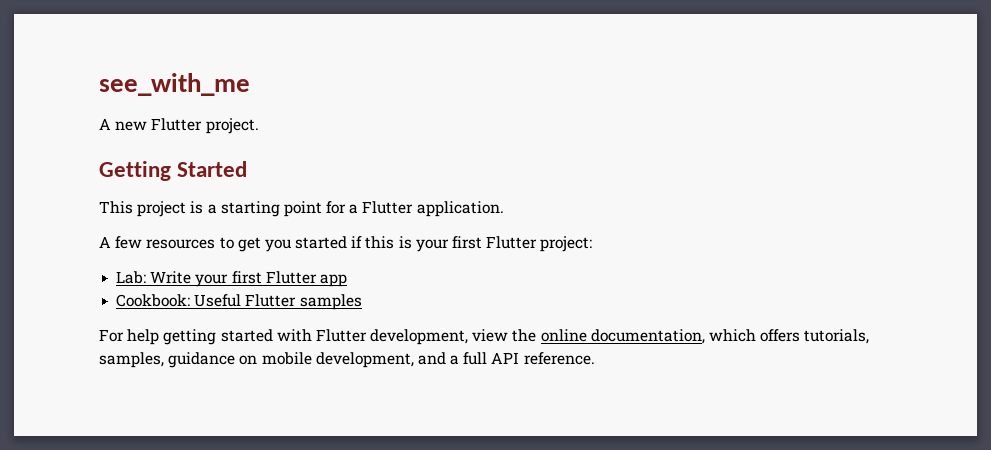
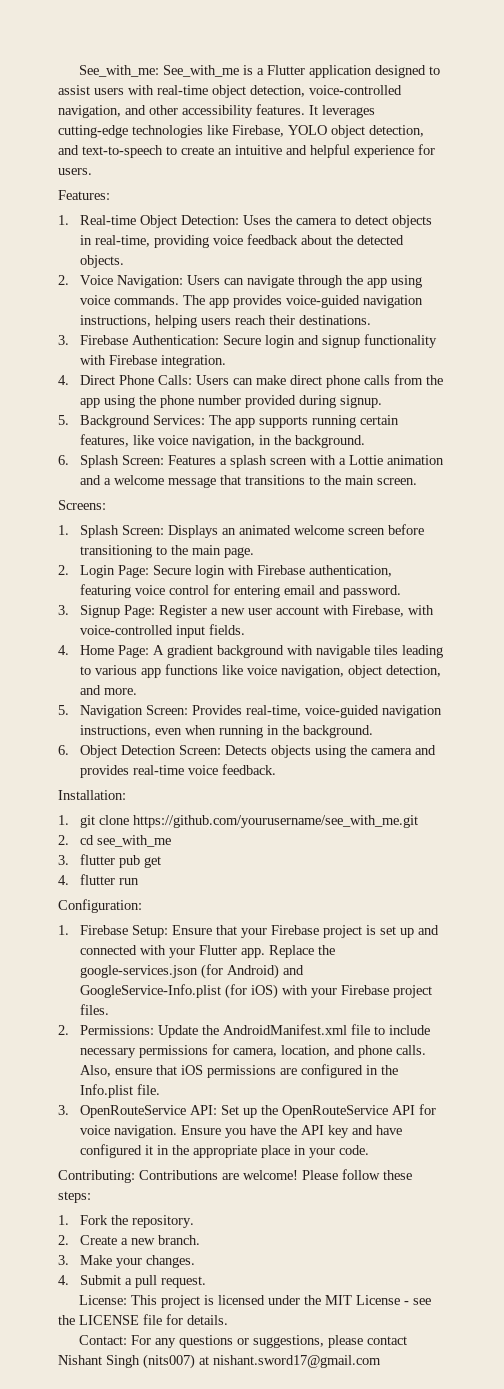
- see_with_me
- A new Flutter project.
- Getting Started
- This project is a starting point for a Flutter application.
- A few resources to get you started if this is your first Flutter project:
- Lab: Write your first Flutter app
- Cookbook: Useful Flutter samples
- For help getting started with Flutter development, view the online documentation, which offers tutorials, samples, guidance on mobile development, and a full API reference.
+ See_with_me: See_with_me is a Flutter application designed to assist users with real-time object detection, voice-controlled navigation, and other accessibility features. It leverages cutting-edge technologies like Firebase, YOLO object detection, and text-to-speech to create an intuitive and helpful experience for users.
+ Features:
+ 1. Real-time Object Detection: Uses the camera to detect objects in real-time, providing voice feedback about the detected objects.
+ 2. Voice Navigation: Users can navigate through the app using voice commands. The app provides voice-guided navigation instructions, helping users reach their destinations.
+ 3. Firebase Authentication: Secure login and signup functionality with Firebase integration.
+ 4. Direct Phone Calls: Users can make direct phone calls from the app using the phone number provided during signup.
+ 5. Background Services: The app supports running certain features, like voice navigation, in the background.
+ 6. Splash Screen: Features a splash screen with a Lottie animation and a welcome message that transitions to the main screen.
+ Screens:
+ 1. Splash Screen: Displays an animated welcome screen before transitioning to the main page.
+ 2. Login Page: Secure login with Firebase authentication, featuring voice control for entering email and password.
+ 3. Signup Page: Register a new user account with Firebase, with voice-controlled input fields.
+ 4. Home Page: A gradient background with navigable tiles leading to various app functions like voice navigation, object detection, and more.
+ 5. Navigation Screen: Provides real-time, voice-guided navigation instructions, even when running in the background.
+ 6. Object Detection Screen: Detects objects using the camera and provides real-time voice feedback.
+ Installation:
+ 1. git clone https://github.com/yourusername/see_with_me.git
+ 2. cd see_with_me
+ 3. flutter pub get
+ 4. flutter run
+ Configuration:
+ 1. Firebase Setup: Ensure that your Firebase project is set up and connected with your Flutter app. Replace the google-services.json (for Android) and GoogleService-Info.plist (for iOS) with your Firebase project files.
+ 2. Permissions: Update the AndroidManifest.xml file to include necessary permissions for camera, location, and phone calls. Also, ensure that iOS permissions are configured in the Info.plist file.
+ 3. OpenRouteService API: Set up the OpenRouteService API for voice navigation. Ensure you have the API key and have configured it in the appropriate place in your code.
+ Contributing: Contributions are welcome! Please follow these steps:
+ 1. Fork the repository.
+ 2. Create a new branch.
+ 3. Make your changes.
+ 4. Submit a pull request.
+ License: This project is licensed under the MIT License - see the LICENSE file for details.
+ Contact: For any questions or suggestions, please contact Nishant Singh (nits007) at nishant.sword17@gmail.com

